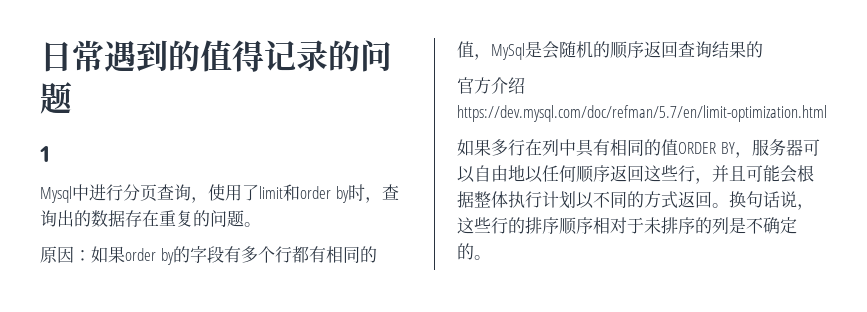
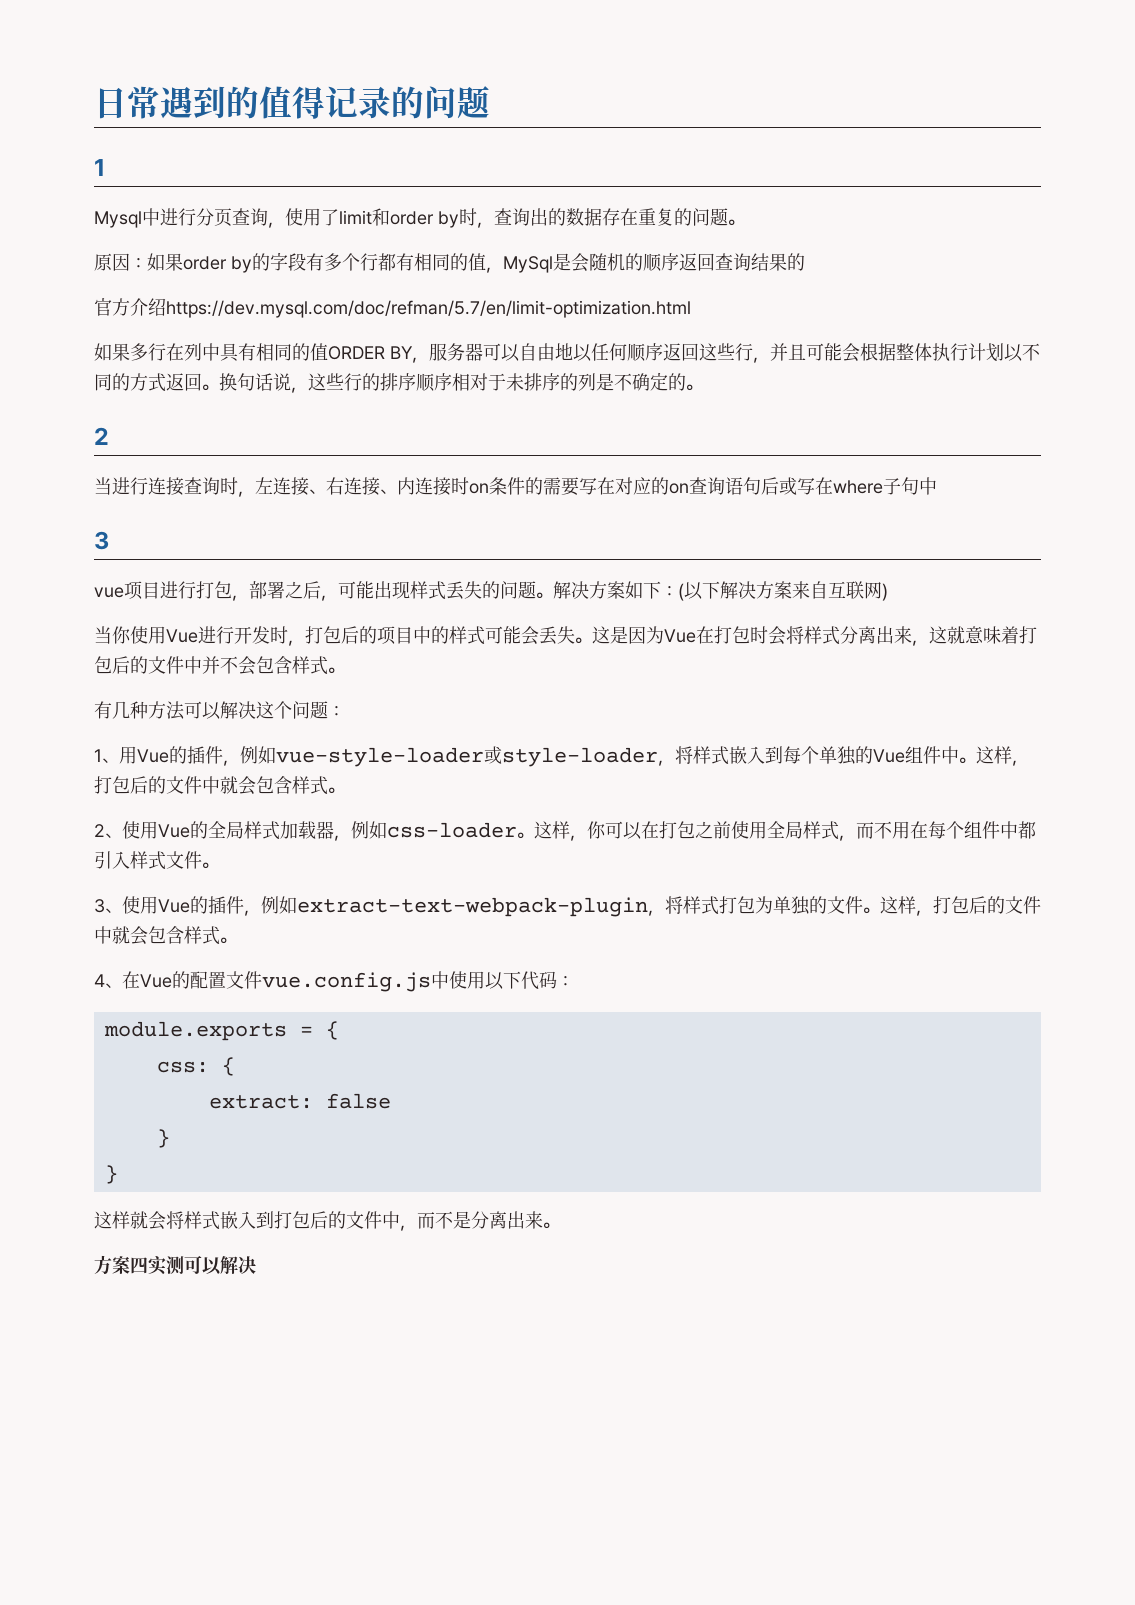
  换句话说，这些行的排序顺序相对于未排序的列是不确定的。
+ 2
+ 当进行连接查询时，左连接、右连接、内连接时on条件的需要写在对应的on查询语句后或写在where子句中
+ 3
+ vue项目进行打包，部署之后，可能出现样式丢失的问题。解决方案如下：(以下解决方案来自互联网)
+ 当你使用Vue进行开发时，打包后的项目中的样式可能会丢失。这是因为Vue在打包时会将样式分离出来，这就意味着打包后的文件中并不会包含样式。
+ 有几种方法可以解决这个问题：
+ 1、用Vue的插件，例如vue-style-loader或style-loader，将样式嵌入到每个单独的Vue组件中。这样，打包后的文件中就会包含样式。
+ 2、使用Vue的全局样式加载器，例如css-loader。这样，你可以在打包之前使用全局样式，而不用在每个组件中都引入样式文件。
+ 3、使用Vue的插件，例如extract-text-webpack-plugin，将样式打包为单独的文件。这样，打包后的文件中就会包含样式。
+ 4、在Vue的配置文件vue.config.js中使用以下代码：
+ module.exports = {
+ css: {
+ extract: false
+ }
+ }
+ 这样就会将样式嵌入到打包后的文件中，而不是分离出来。
+ 方案四实测可以解决

